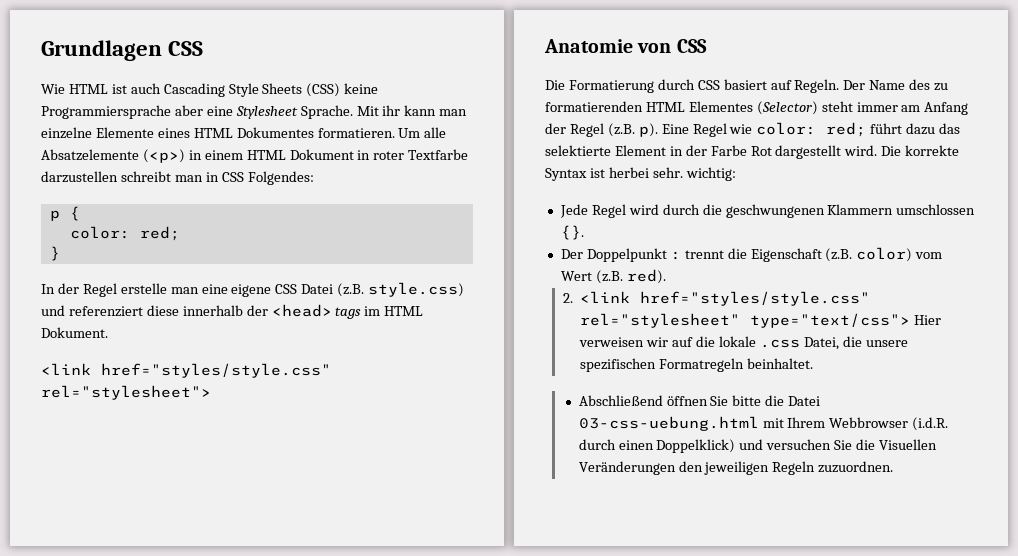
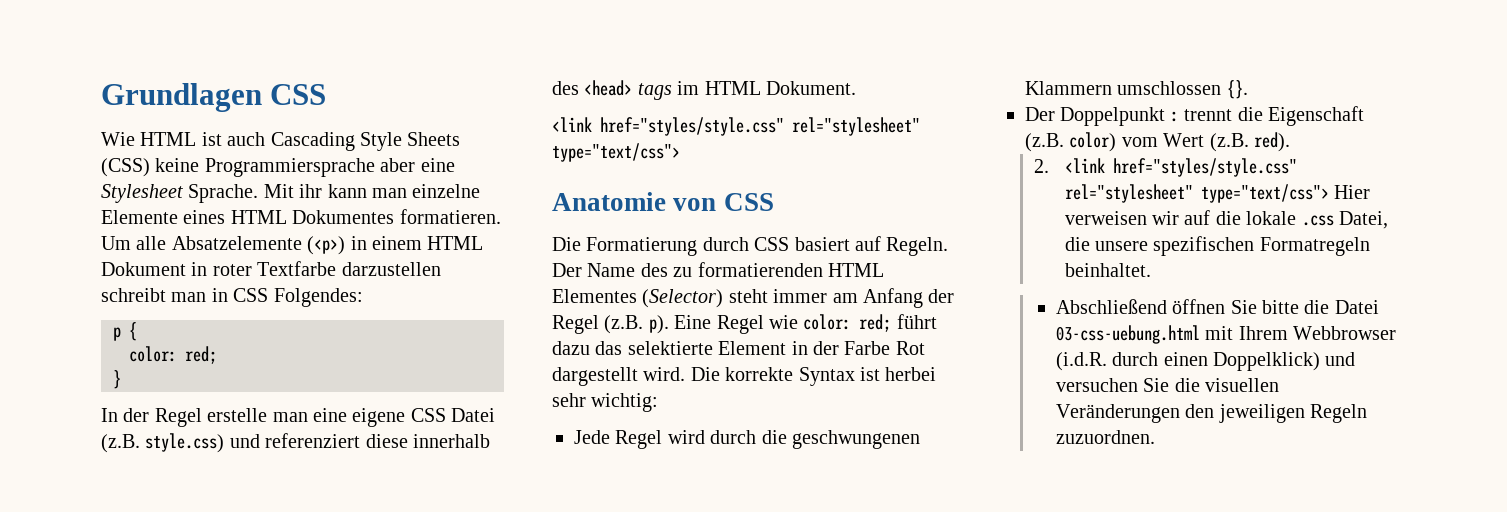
- In der Regel erstelle man eine eigene CSS Datei (z.B. style.css) und referenziert diese innerhalb der <head> tags im HTML Dokument.
- <link href="styles/style.css" rel="stylesheet">
+ In der Regel erstelle man eine eigene CSS Datei (z.B. style.css) und referenziert diese innerhalb des <head> tags im HTML Dokument.
+ <link href="styles/style.css" rel="stylesheet" type="text/css">
- Die korrekte Syntax ist herbei sehr. wichtig:
+ Die korrekte Syntax ist herbei sehr wichtig:
- Abschließend öffnen Sie bitte die Datei 03-css-uebung.html mit Ihrem Webbrowser (i.d.R. durch einen Doppelklick) und versuchen Sie die Visuellen Veränderungen den jeweiligen Regeln zuzuordnen.
+ Abschließend öffnen Sie bitte die Datei 03-css-uebung.html mit Ihrem Webbrowser (i.d.R. durch einen Doppelklick) und versuchen Sie die visuellen Veränderungen den jeweiligen Regeln zuzuordnen.

